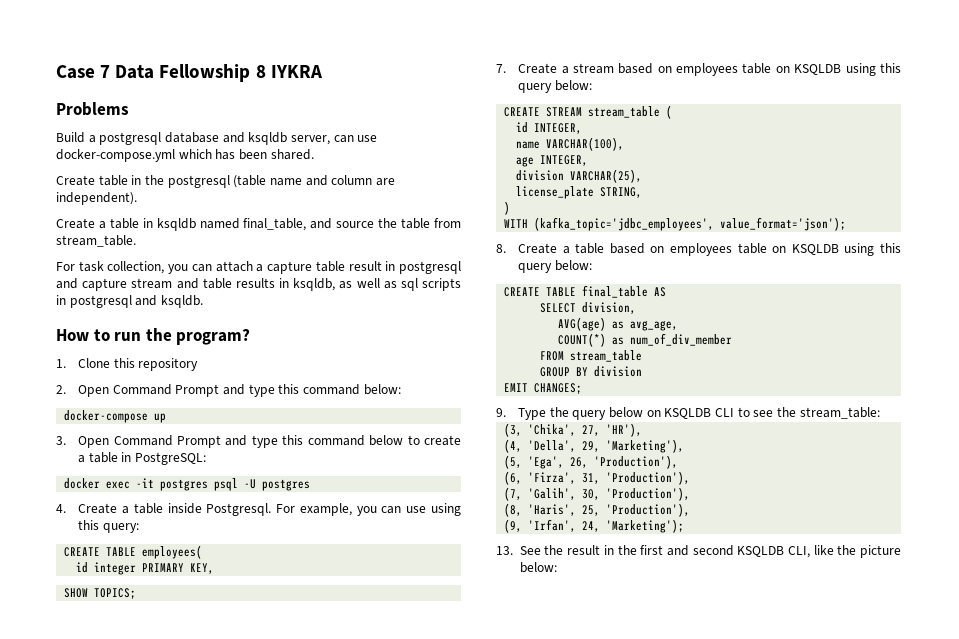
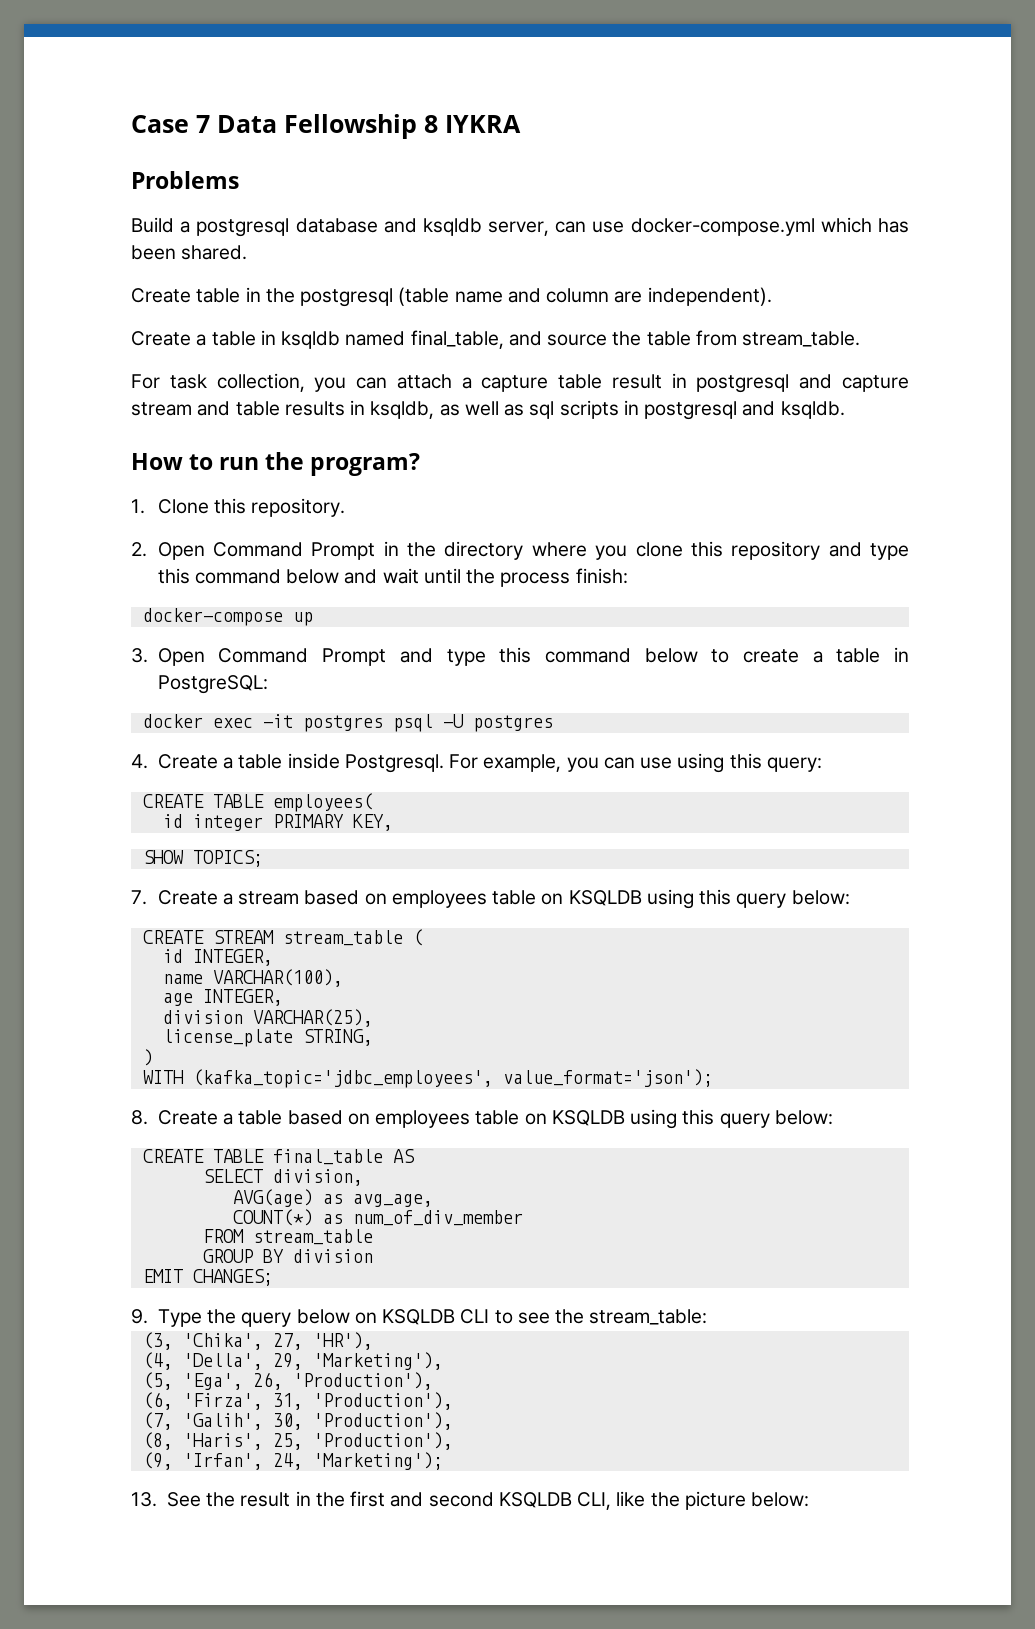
- 1. Clone this repository
+ 1. Clone this repository.
- 2. Open Command Prompt and type this command below:
+ 2. Open Command Prompt in the directory where you clone this repository and type this command below and wait until the process finish:

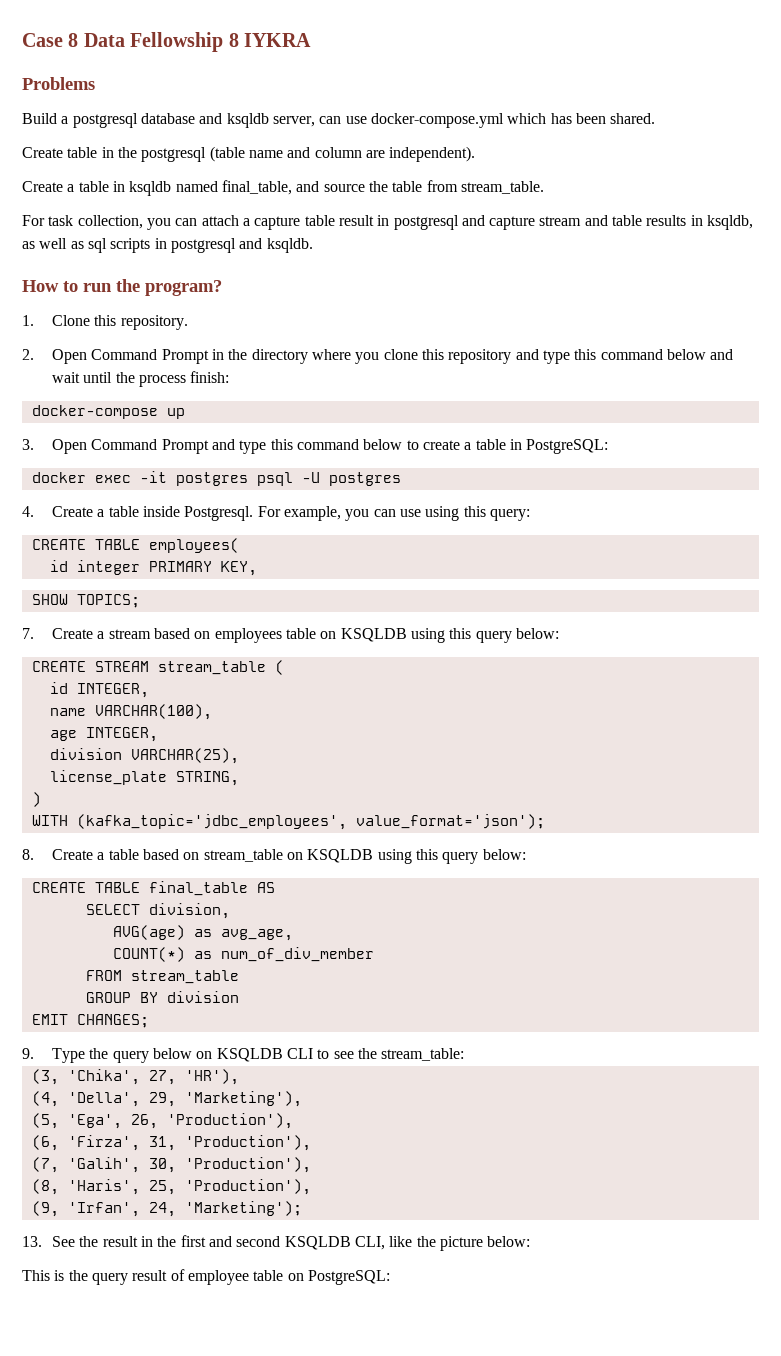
- Case 7 Data Fellowship 8 IYKRA
+ Case 8 Data Fellowship 8 IYKRA
- 8. Create a table based on employees table on KSQLDB using this query below:
+ 8. Create a table based on stream_table on KSQLDB using this query below:
+ This is the query result of employee table on PostgreSQL:

